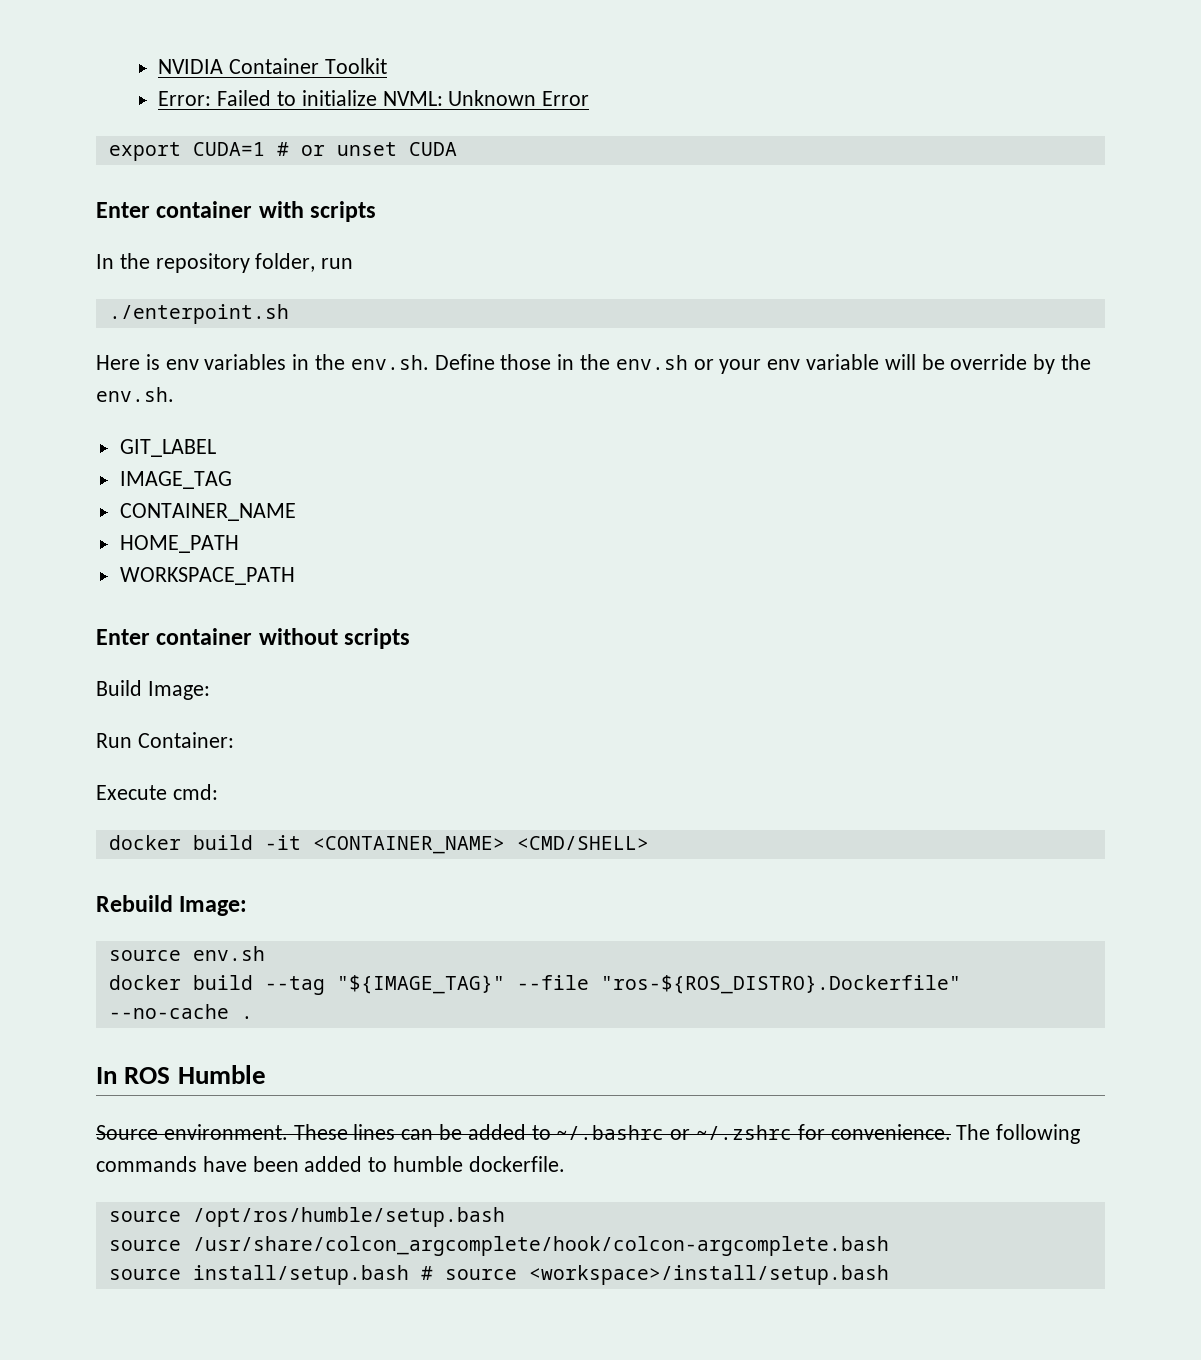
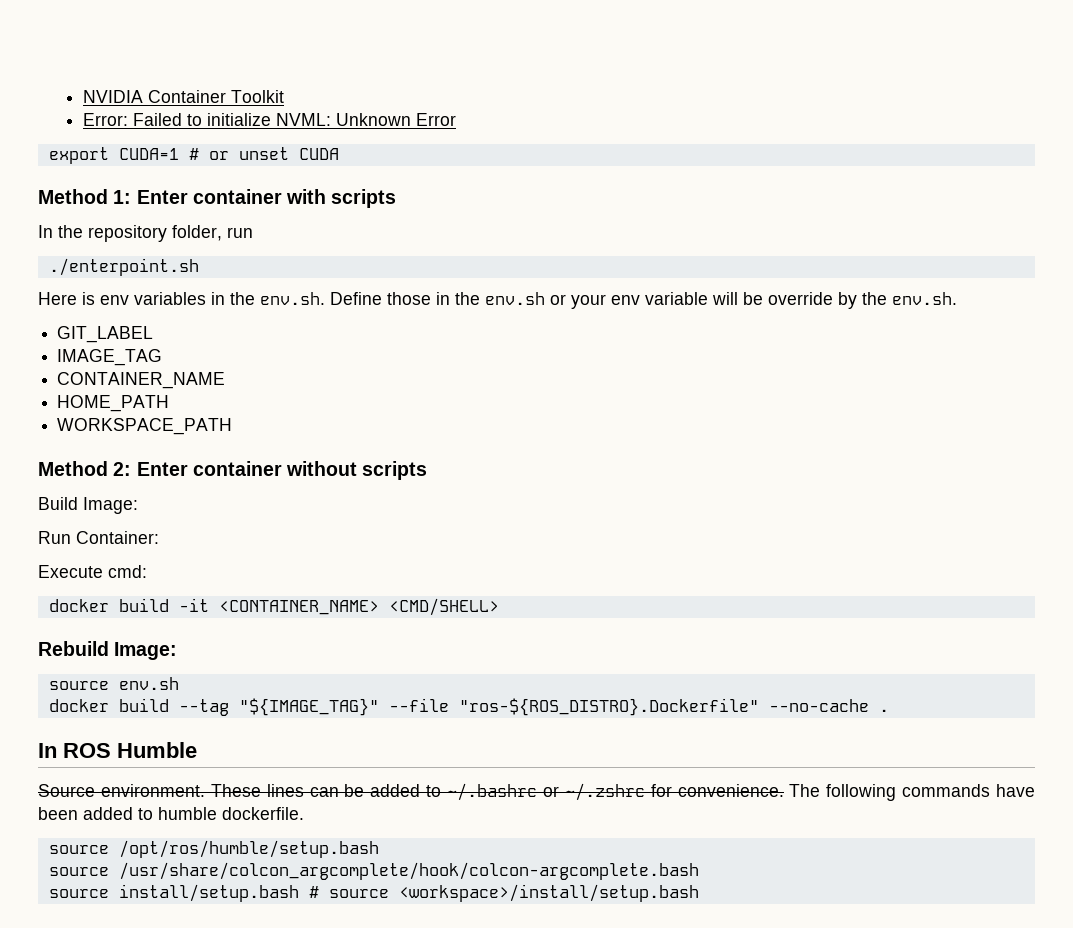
- Enter container with scripts
+ Method 1: Enter container with scripts
- Enter container without scripts
+ Method 2: Enter container without scripts

